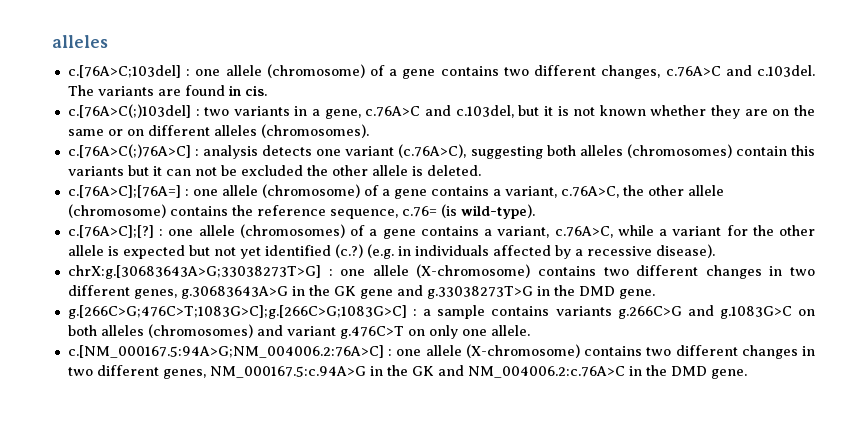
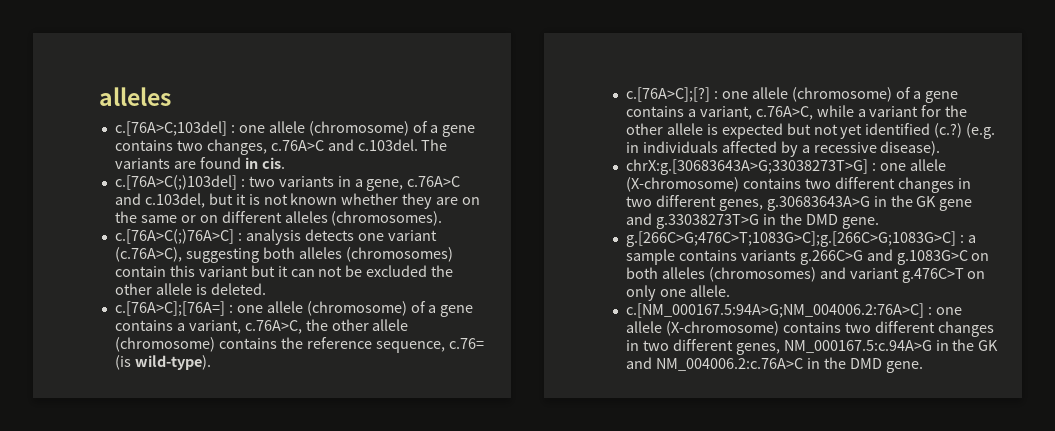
- c.[76A>C;103del] : one allele (chromosome) of a gene contains two different changes, c.76A>C and c.103del. The variants are found in cis.
+ c.[76A>C;103del] : one allele (chromosome) of a gene contains two changes, c.76A>C and c.103del. The variants are found in cis.
- c.[76A>C(;)76A>C] : analysis detects one variant (c.76A>C), suggesting both alleles (chromosomes) contain this variants but it can not be excluded the other allele is deleted.
+ c.[76A>C(;)76A>C] : analysis detects one variant (c.76A>C), suggesting both alleles (chromosomes) contain this variant but it can not be excluded the other allele is deleted.
- c.[76A>C];[?] : one allele (chromosomes) of a gene contains a variant, c.76A>C, while a variant for the other allele is expected but not yet identified (c.?)
+ c.[76A>C];[?] : one allele (chromosome) of a gene contains a variant, c.76A>C, while a variant for the other allele is expected but not yet identified (c.?)

